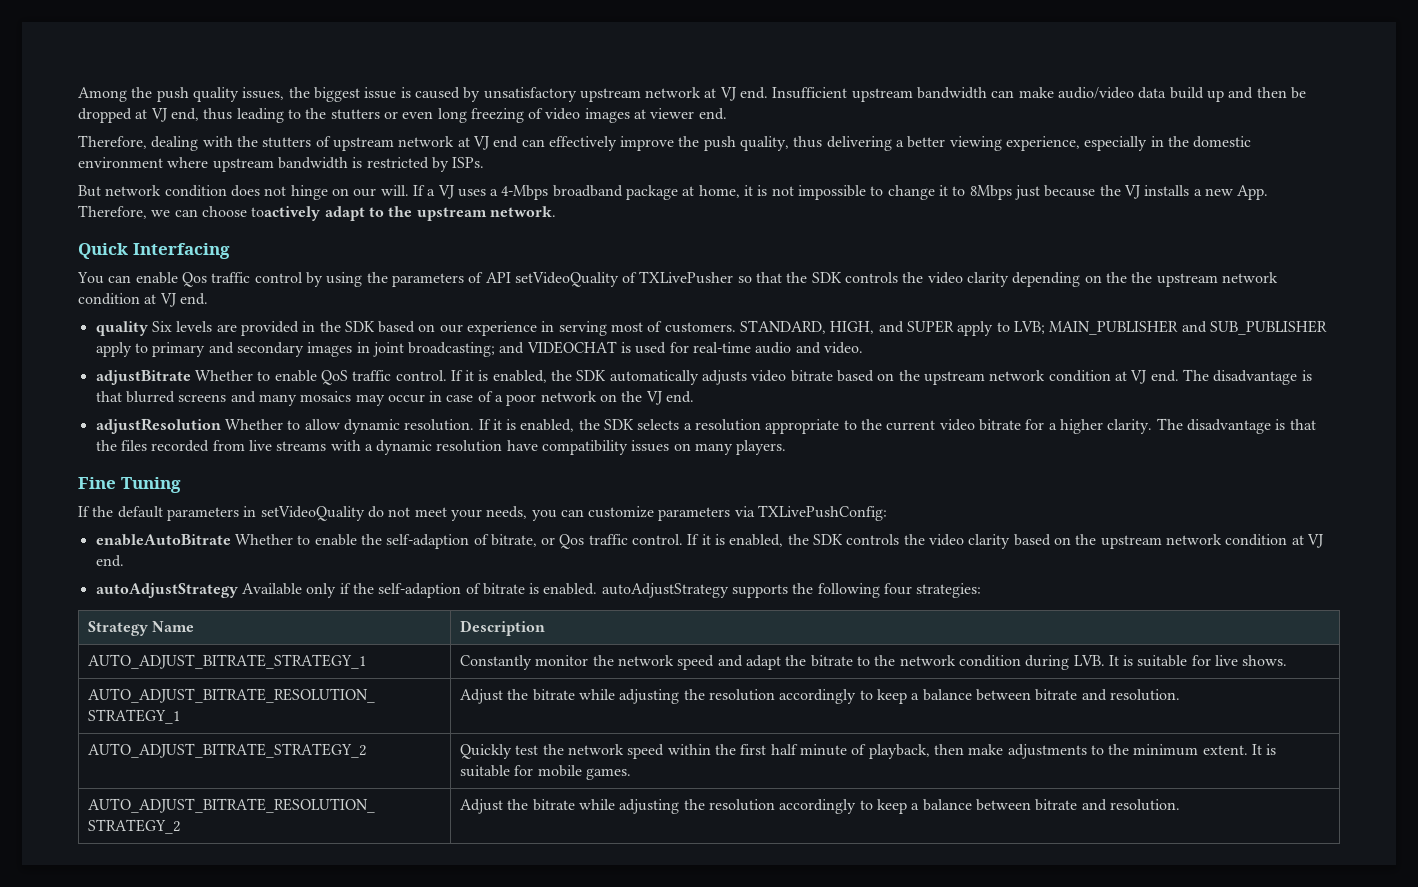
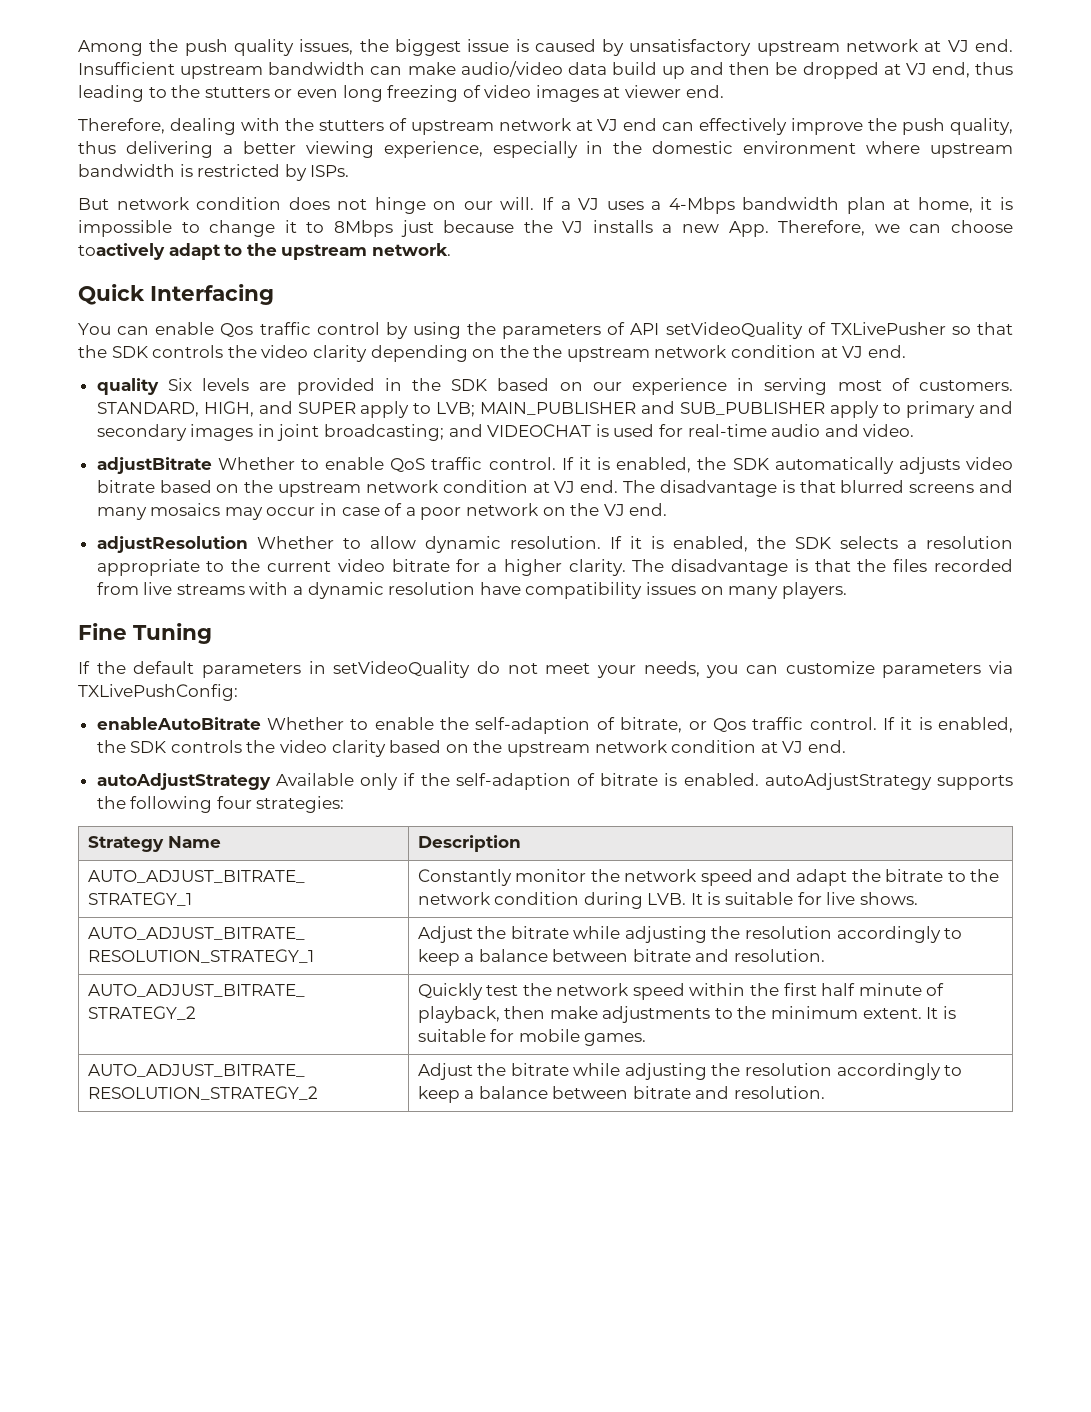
- If a VJ uses a 4-Mbps broadband package at home, it is not impossible to change it to 8Mbps just because the VJ installs a new App. Therefore, we can choose toactively adapt to the upstream network.
+ If a VJ uses a 4-Mbps bandwidth plan at home, it is impossible to change it to 8Mbps just because the VJ installs a new App. Therefore, we can choose toactively adapt to the upstream network.

